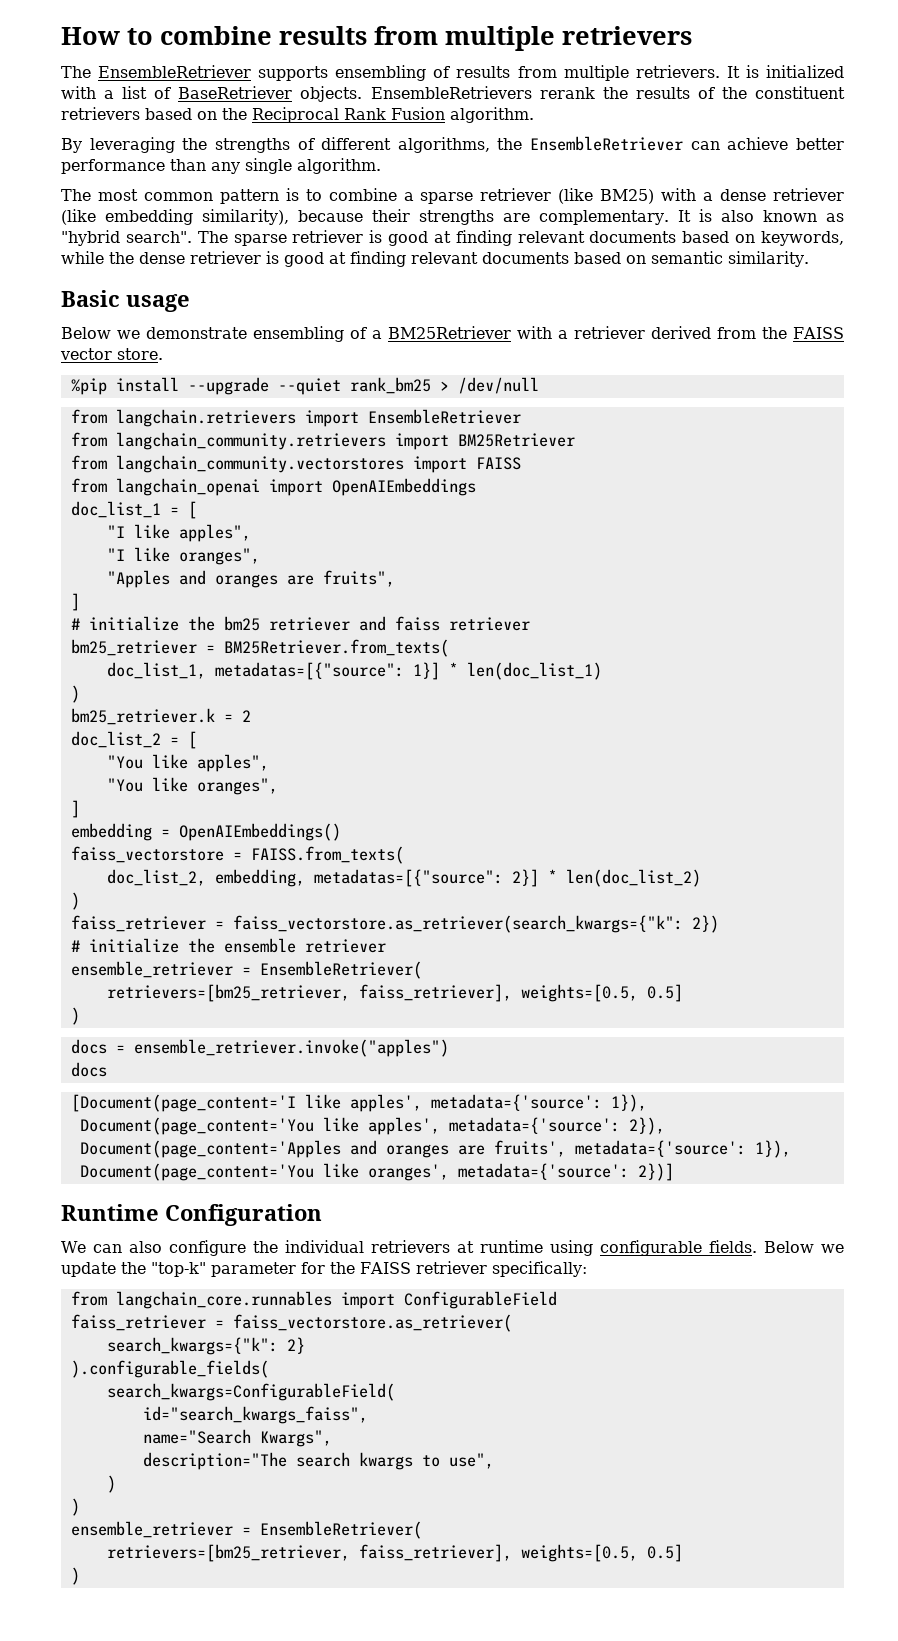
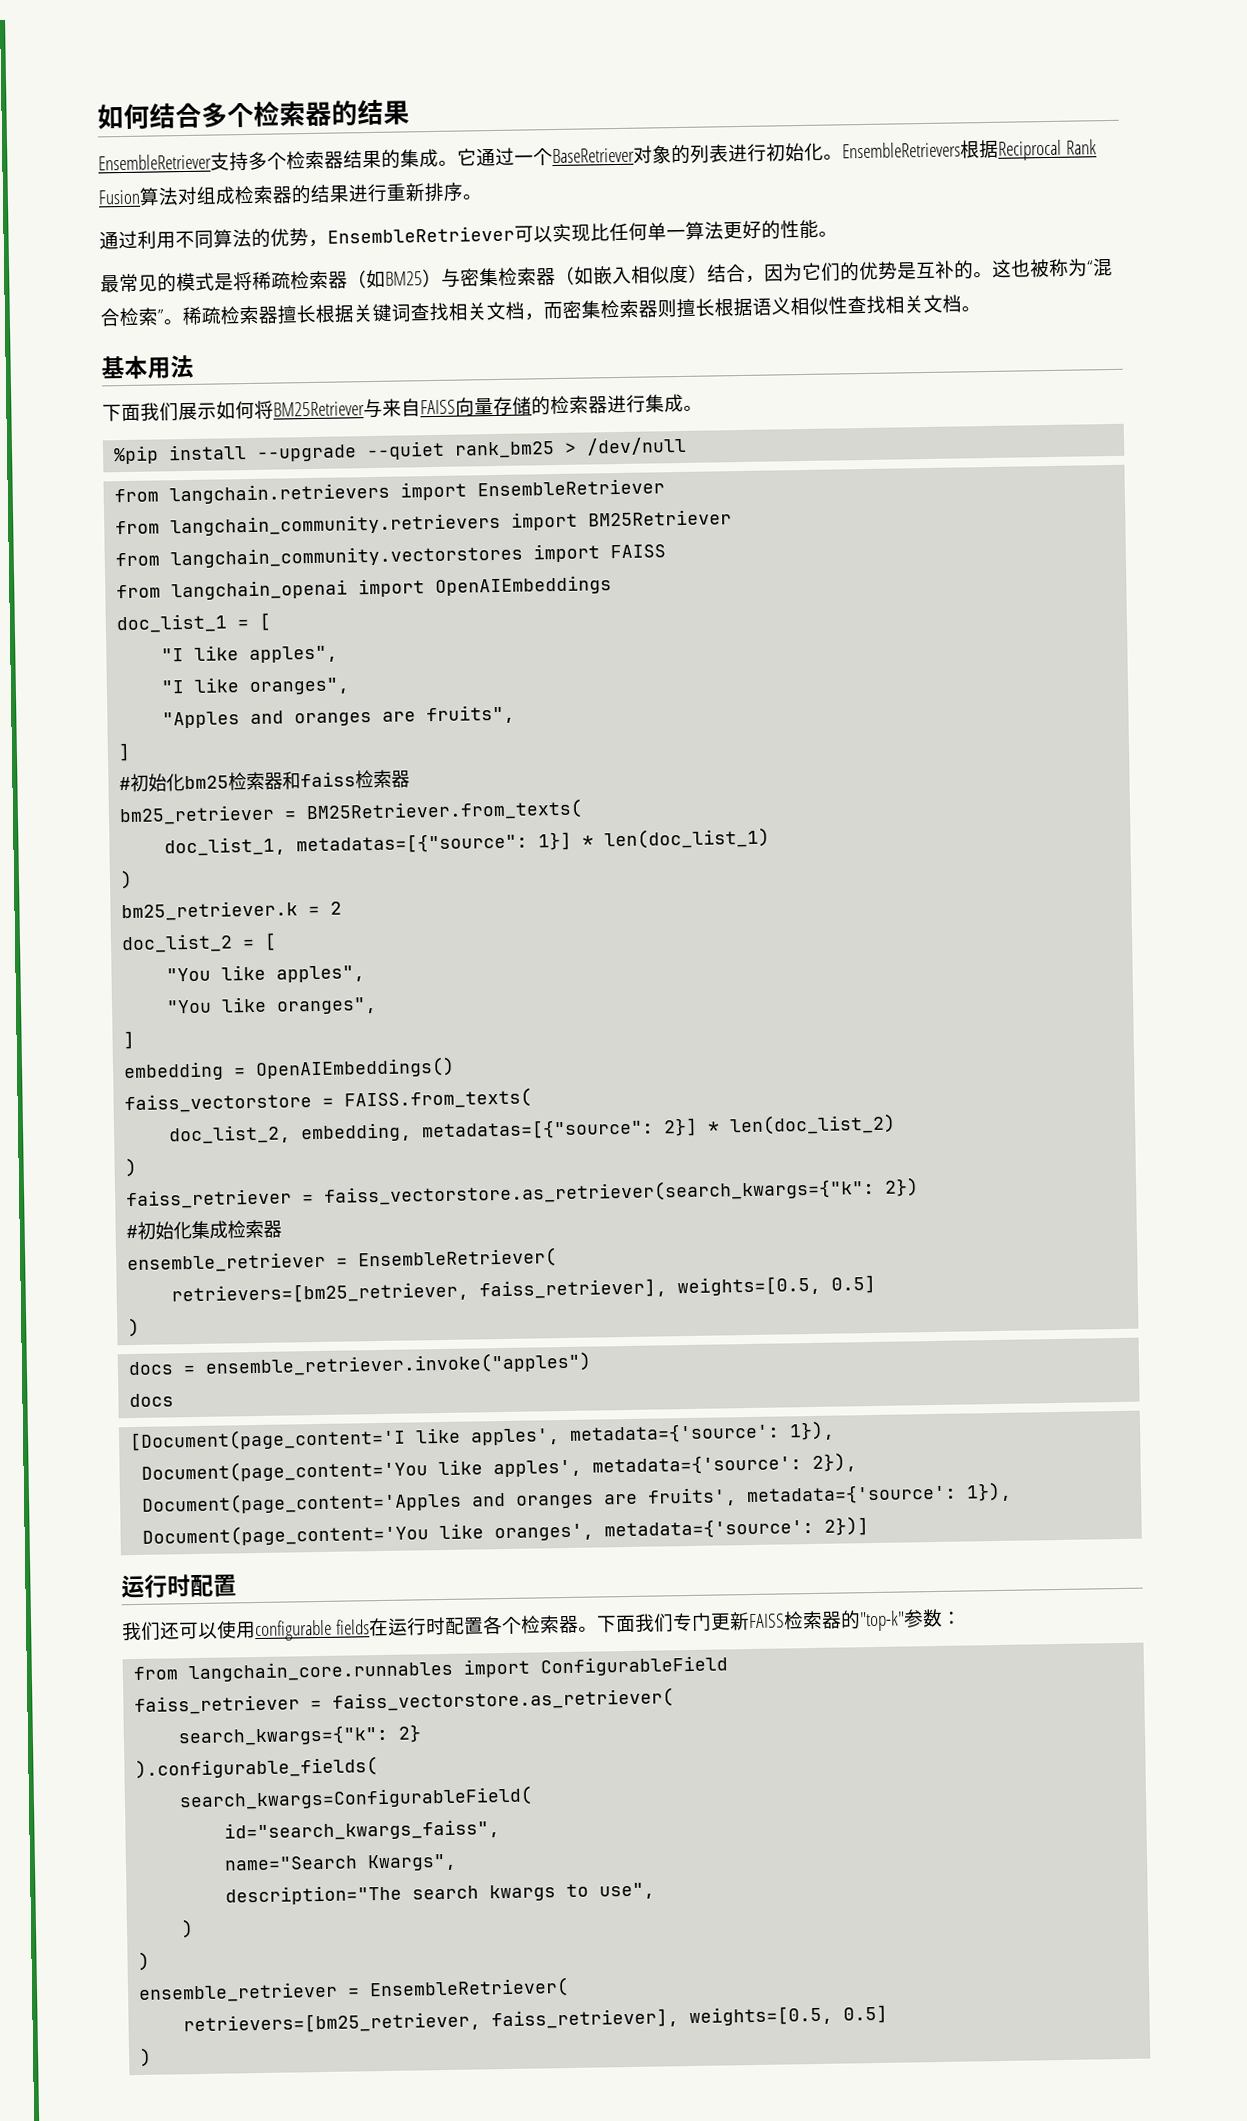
- How to combine results from multiple retrievers
- The EnsembleRetriever supports ensembling of results from multiple retrievers. It is initialized with a list of BaseRetriever objects. EnsembleRetrievers rerank the results of the constituent retrievers based on the Reciprocal Rank Fusion algorithm.
- By leveraging the strengths of different algorithms, the EnsembleRetriever can achieve better performance than any single algorithm.
- The most common pattern is to combine a sparse retriever (like BM25) with a dense retriever (like embedding similarity), because their strengths are complementary. It is also known as "hybrid search". The sparse retriever is good at finding relevant documents based on keywords, while the dense retriever is good at finding relevant documents based on semantic similarity.
- Basic usage
- Below we demonstrate ensembling of a BM25Retriever with a retriever derived from the FAISS vector store.
+ 如何结合多个检索器的结果
+ EnsembleRetriever支持多个检索器结果的集成。它通过一个BaseRetriever对象的列表进行初始化。EnsembleRetrievers根据Reciprocal Rank Fusion算法对组成检索器的结果进行重新排序。
+ 通过利用不同算法的优势，EnsembleRetriever可以实现比任何单一算法更好的性能。
+ 最常见的模式是将稀疏检索器（如BM25）与密集检索器（如嵌入相似度）结合，因为它们的优势是互补的。这也被称为“混合检索”。稀疏检索器擅长根据关键词查找相关文档，而密集检索器则擅长根据语义相似性查找相关文档。
+ 基本用法
+ 下面我们展示如何将BM25Retriever与来自FAISS向量存储的检索器进行集成。
- # initialize the bm25 retriever and faiss retriever
+ #初始化bm25检索器和faiss检索器
- # initialize the ensemble retriever
+ #初始化集成检索器
  Document(page_content='You like oranges', metadata={'source': 2})]
- Runtime Configuration
- We can also configure the individual retrievers at runtime using configurable fields. Below we update the "top-k" parameter for the FAISS retriever specifically:
+ 运行时配置
+ 我们还可以使用configurable fields在运行时配置各个检索器。下面我们专门更新FAISS检索器的"top-k"参数：

